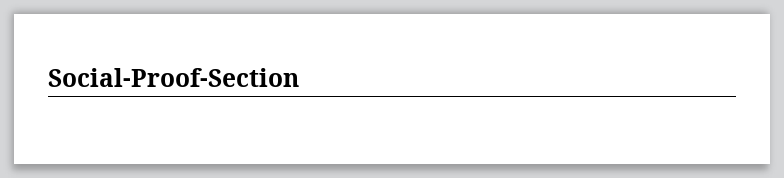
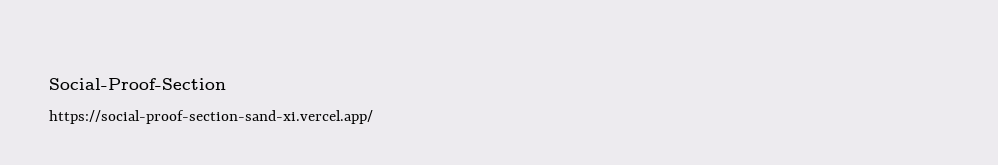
+ https://social-proof-section-sand-xi.vercel.app/

